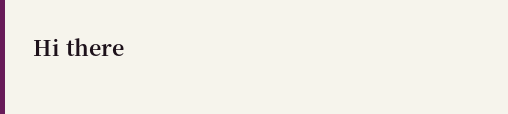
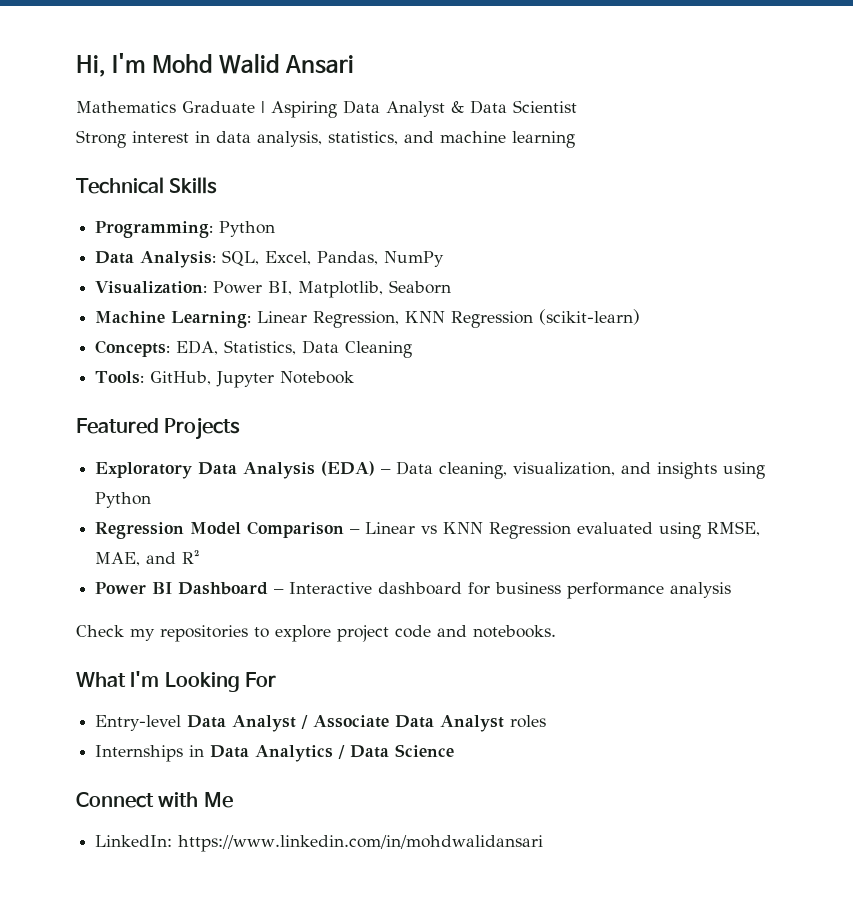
- Hi there
+ Hi, I'm Mohd Walid Ansari
+ Mathematics Graduate | Aspiring Data Analyst & Data Scientist
+ Strong interest in data analysis, statistics, and machine learning
+ Technical Skills
+ Programming: Python
+ Data Analysis: SQL, Excel, Pandas, NumPy
+ Visualization: Power BI, Matplotlib, Seaborn
+ Machine Learning: Linear Regression, KNN Regression (scikit-learn)
+ Concepts: EDA, Statistics, Data Cleaning
+ Tools: GitHub, Jupyter Notebook
+ Featured Projects
+ Exploratory Data Analysis (EDA) – Data cleaning, visualization, and insights using Python
+ Regression Model Comparison – Linear vs KNN Regression evaluated using RMSE, MAE, and R²
+ Power BI Dashboard – Interactive dashboard for business performance analysis
+ Check my repositories to explore project code and notebooks.
+ What I'm Looking For
+ Entry-level Data Analyst / Associate Data Analyst roles
+ Internships in Data Analytics / Data Science
+ Connect with Me
+ LinkedIn: https://www.linkedin.com/in/mohdwalidansari

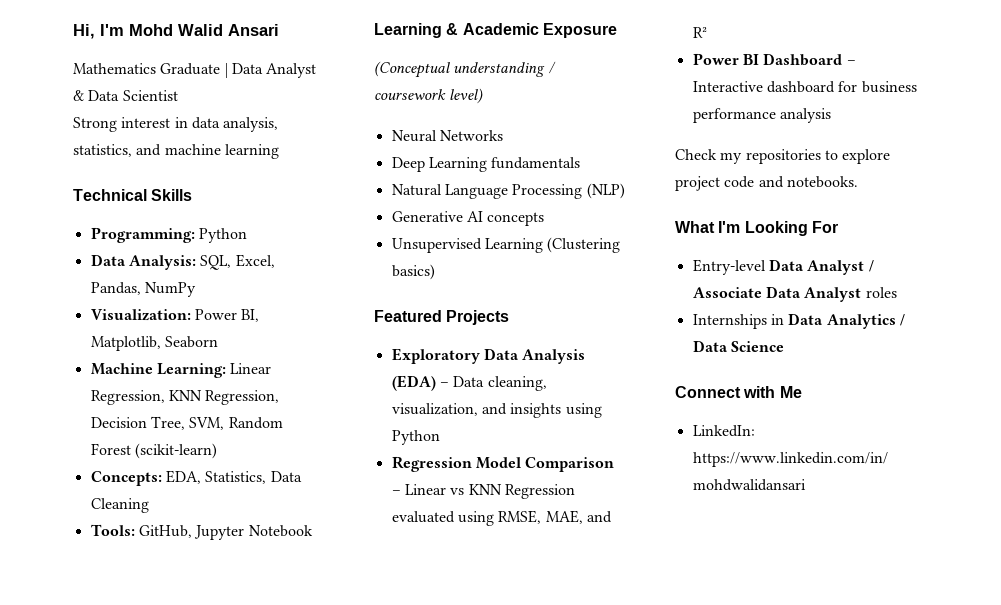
- Mathematics Graduate | Aspiring Data Analyst & Data Scientist
+ Mathematics Graduate | Data Analyst & Data Scientist
- Machine Learning: Linear Regression, KNN Regression (scikit-learn)
+ Machine Learning: Linear Regression, KNN Regression, Decision Tree, SVM, Random Forest (scikit-learn)
+ Learning & Academic Exposure
+ (Conceptual understanding / coursework level)
+ Neural Networks
+ Deep Learning fundamentals
+ Natural Language Processing (NLP)
+ Generative AI concepts
+ Unsupervised Learning (Clustering basics)

